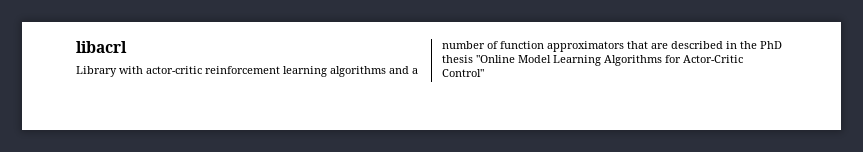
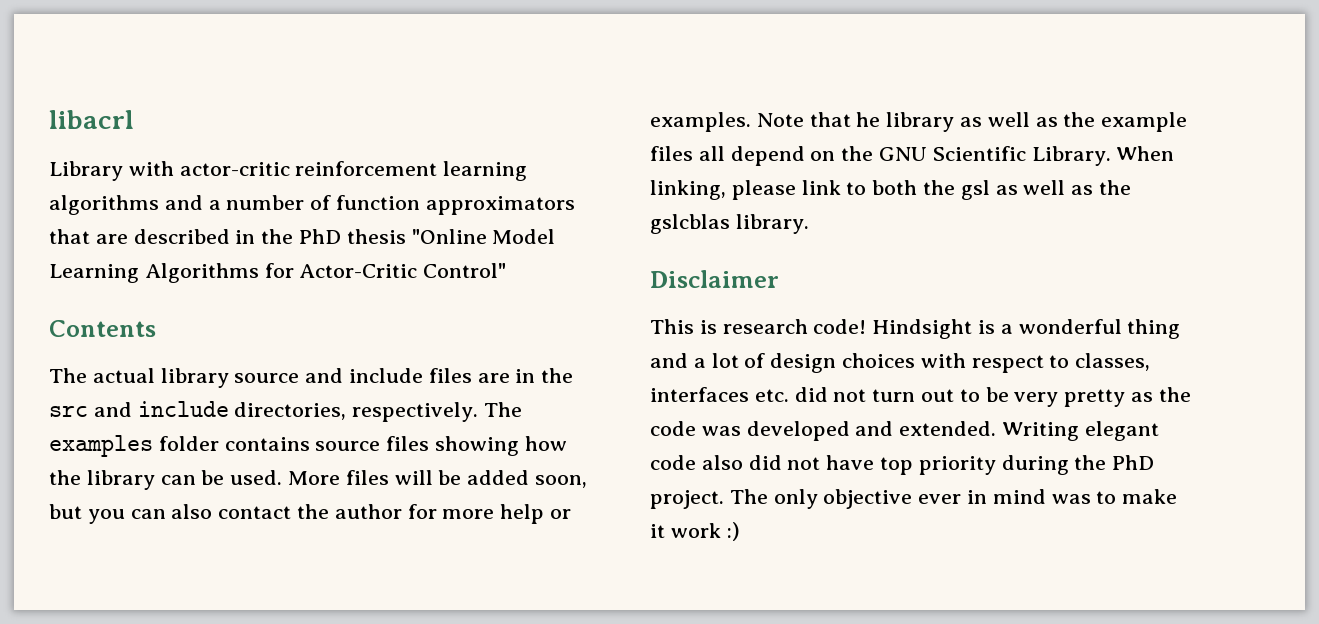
+ Contents
+ The actual library source and include files are in the src and include directories, respectively. The examples folder contains source files showing how the library can be used. More files will be added soon, but you can also contact the author for more help or examples. Note that he library as well as the example files all depend on the GNU Scientific Library. When linking, please link to both the gsl as well as the gslcblas library.
+ Disclaimer
+ This is research code! Hindsight is a wonderful thing and a lot of design choices with respect to classes, interfaces etc. did not turn out to be very pretty as the code was developed and extended. Writing elegant code also did not have top priority during the PhD project. The only objective ever in mind was to make it work :)

